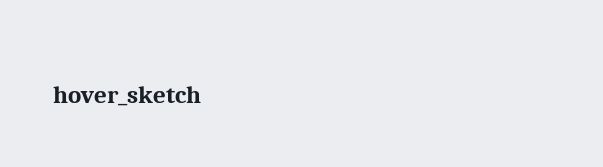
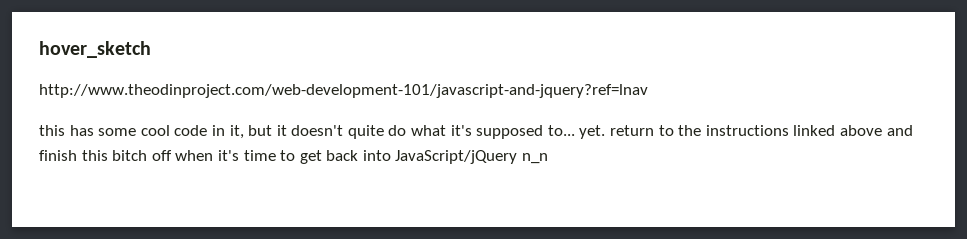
+ http://www.theodinproject.com/web-development-101/javascript-and-jquery?ref=lnav
+ this has some cool code in it, but it doesn't quite do what it's supposed to... yet. return to the instructions linked above and finish this bitch off when it's time to get back into JavaScript/jQuery n_n

